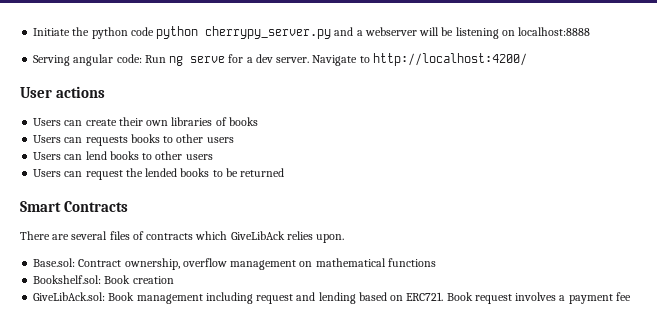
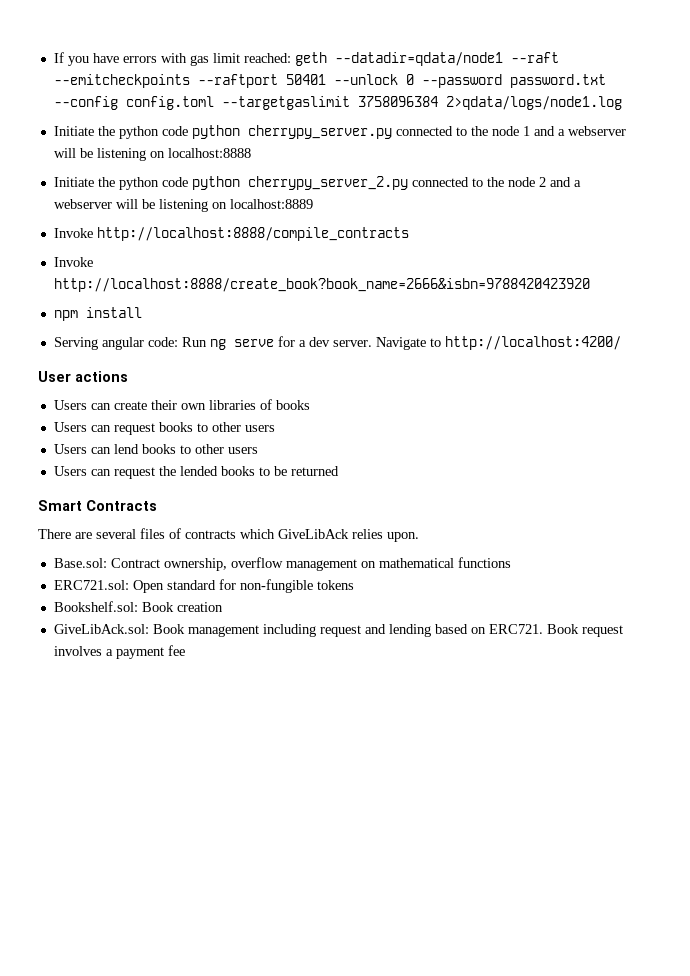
+ If you have errors with gas limit reached: geth --datadir=qdata/node1 --raft --emitcheckpoints --raftport 50401 --unlock 0 --password password.txt --config config.toml --targetgaslimit 3758096384 2>qdata/logs/node1.log
- Initiate the python code python cherrypy_server.py and a webserver will be listening on localhost:8888
+ Initiate the python code python cherrypy_server.py connected to the node 1 and a webserver will be listening on localhost:8888
+ Initiate the python code python cherrypy_server_2.py connected to the node 2 and a webserver will be listening on localhost:8889
+ Invoke http://localhost:8888/compile_contracts
+ Invoke http://localhost:8888/create_book?book_name=2666&isbn=9788420423920
+ npm install
- Users can requests books to other users
+ Users can request books to other users
+ ERC721.sol: Open standard for non-fungible tokens

